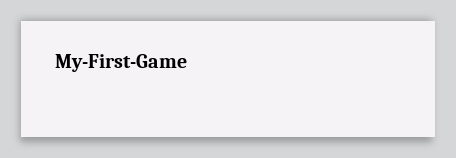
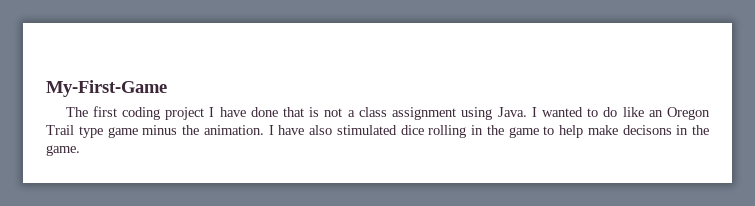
+ The first coding project I have done that is not a class assignment using Java. I wanted to do like an Oregon Trail type game minus the animation. I have also stimulated dice rolling in the game to help make decisons in the game.

